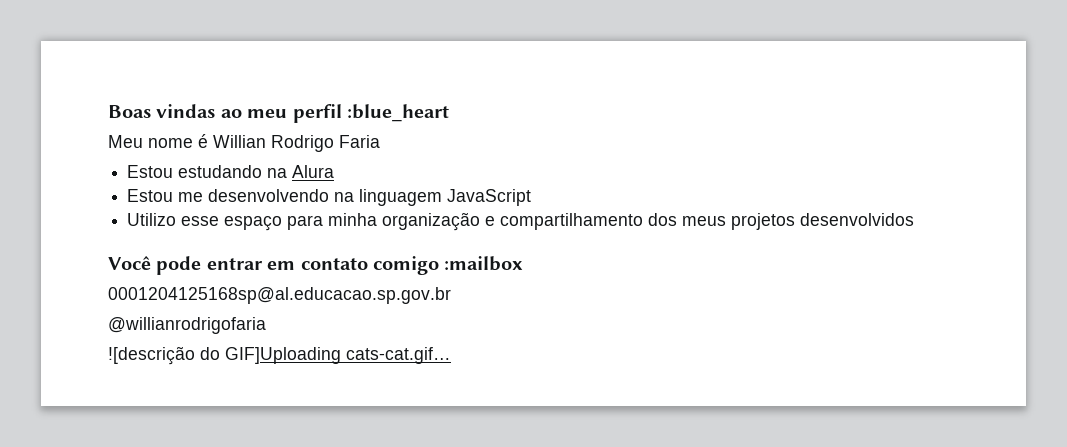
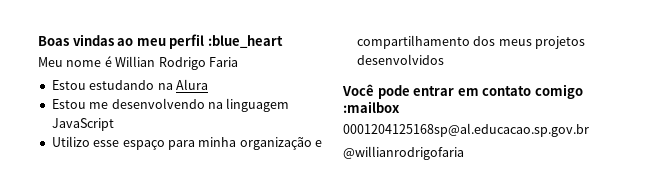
- ![descrição do GIF]Uploading cats-cat.gif…

